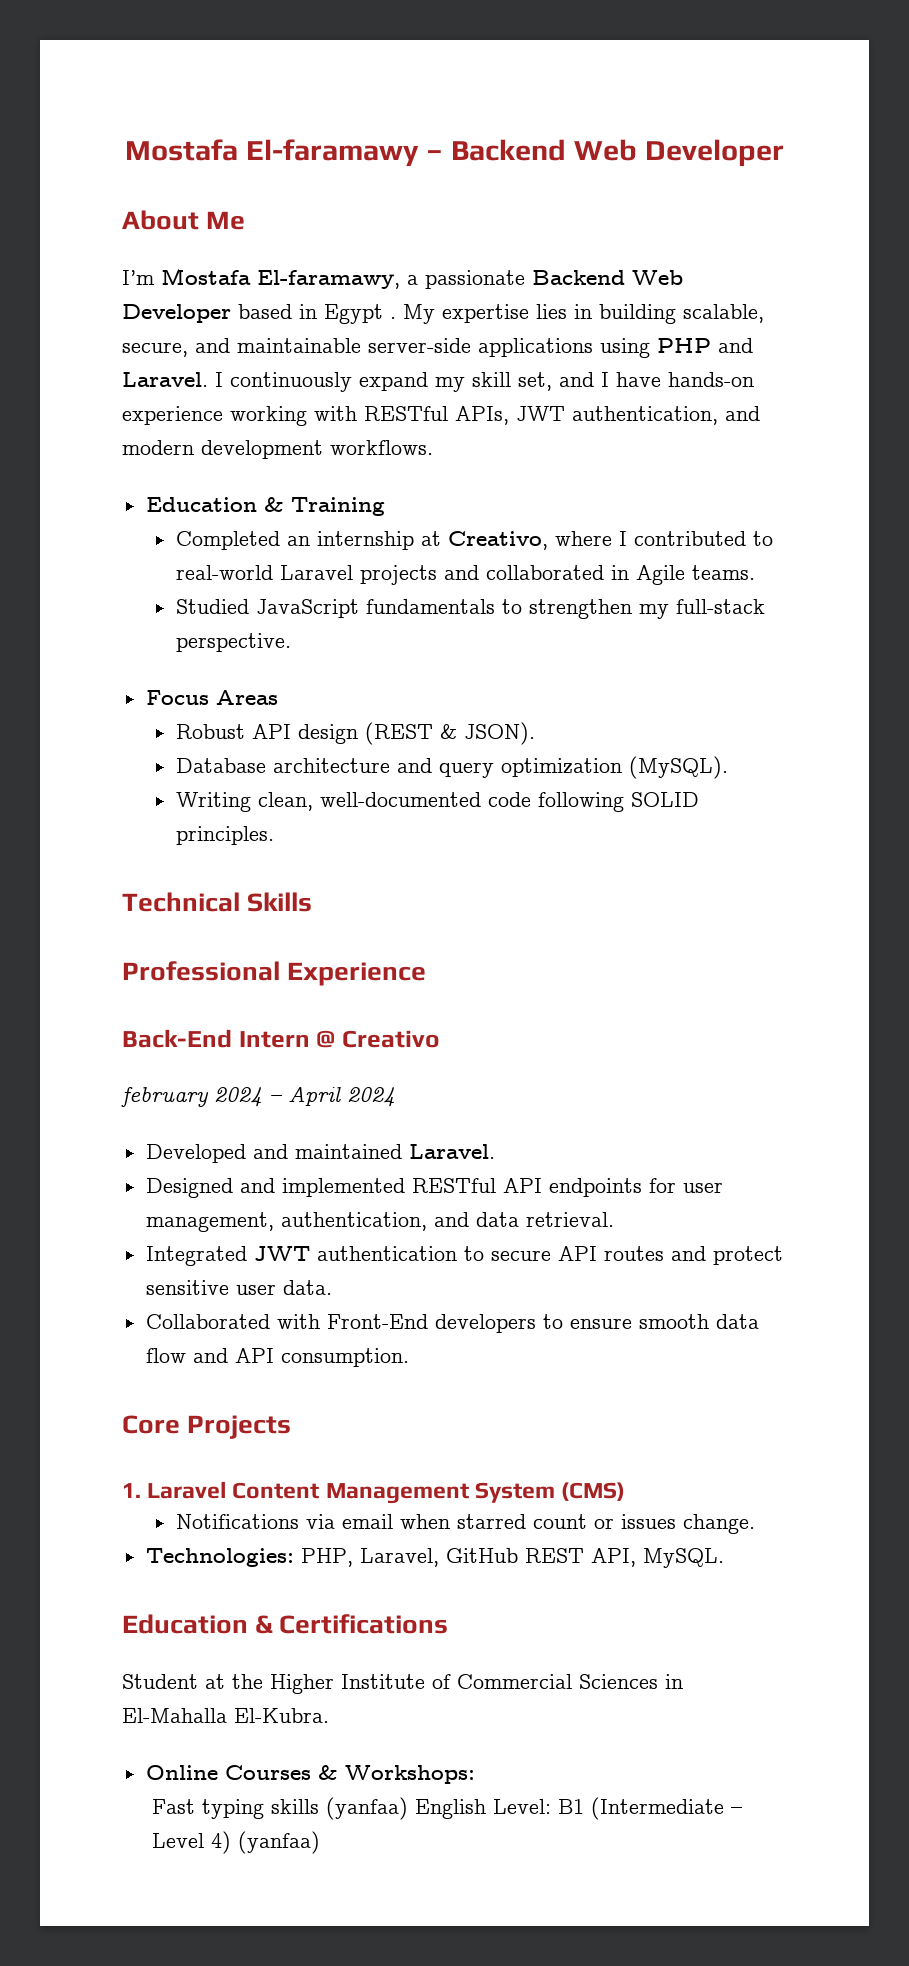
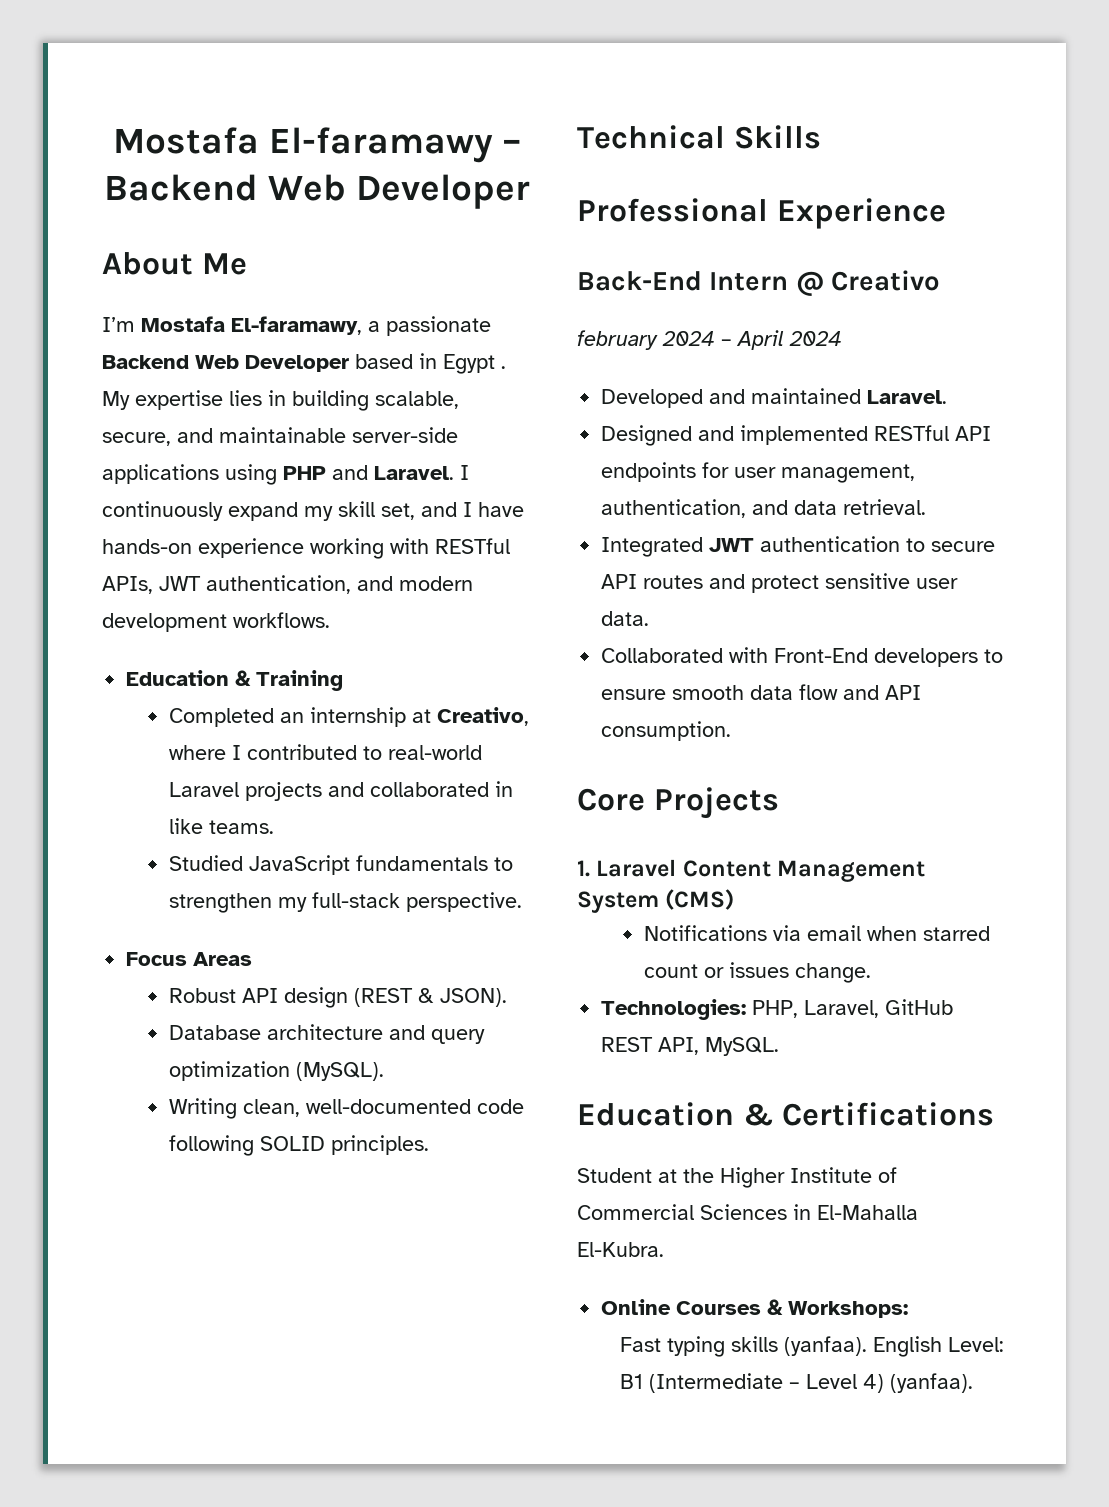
- Completed an internship at Creativo, where I contributed to real-world Laravel projects and collaborated in Agile teams.
+ Completed an internship at Creativo, where I contributed to real-world Laravel projects and collaborated in like teams.
- Fast typing skills (yanfaa) English Level: B1 (Intermediate – Level 4) (yanfaa)
+ Fast typing skills (yanfaa). English Level: B1 (Intermediate – Level 4) (yanfaa).

